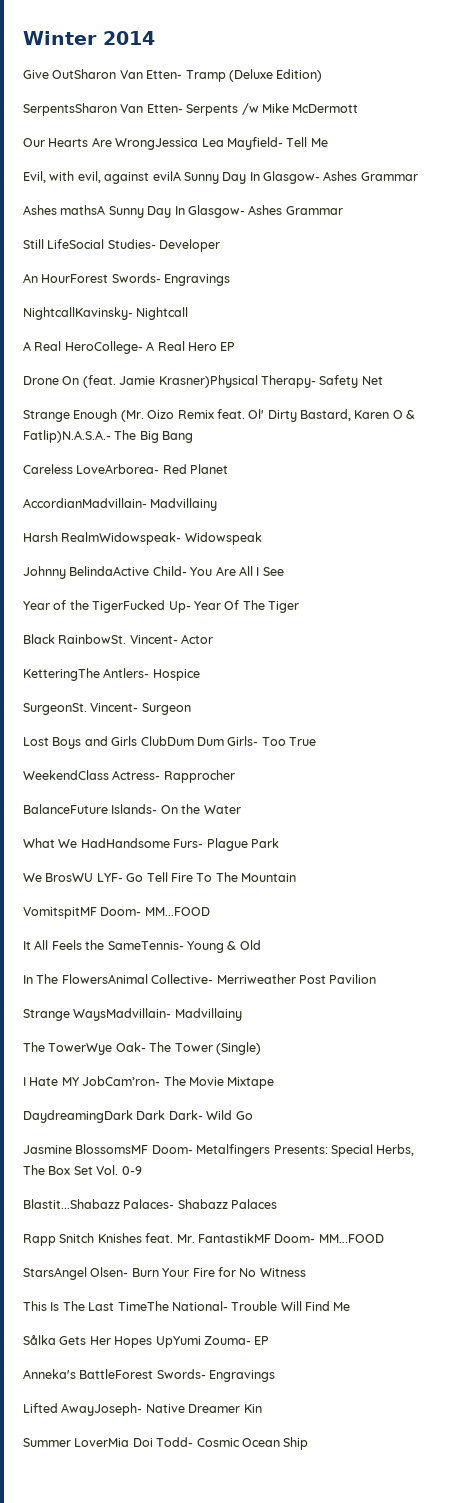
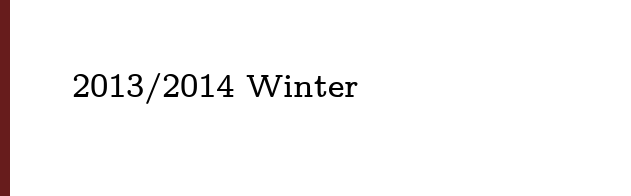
- Winter 2014
- Give OutSharon Van Etten- Tramp (Deluxe Edition)
- SerpentsSharon Van Etten- Serpents /w Mike McDermott
- Our Hearts Are WrongJessica Lea Mayfield- Tell Me
- Evil, with evil, against evilA Sunny Day In Glasgow- Ashes Grammar
- Ashes mathsA Sunny Day In Glasgow- Ashes Grammar
- Still LifeSocial Studies- Developer
- An HourForest Swords- Engravings
- NightcallKavinsky- Nightcall
- A Real HeroCollege- A Real Hero EP
- Drone On (feat. Jamie Krasner)Physical Therapy- Safety Net
- Strange Enough (Mr. Oizo Remix feat. Ol' Dirty Bastard, Karen O & Fatlip)N.A.S.A.- The Big Bang
- Careless LoveArborea- Red Planet
- AccordianMadvillain- Madvillainy
- Harsh RealmWidowspeak- Widowspeak
- Johnny BelindaActive Child- You Are All I See
- Year of the TigerFucked Up- Year Of The Tiger
- Black RainbowSt. Vincent- Actor
- KetteringThe Antlers- Hospice
- SurgeonSt. Vincent- Surgeon
- Lost Boys and Girls ClubDum Dum Girls- Too True
- WeekendClass Actress- Rapprocher
- BalanceFuture Islands- On the Water
- What We HadHandsome Furs- Plague Park
- We BrosWU LYF- Go Tell Fire To The Mountain
- VomitspitMF Doom- MM...FOOD
- It All Feels the SameTennis- Young & Old
- In The FlowersAnimal Collective- Merriweather Post Pavilion
- Strange WaysMadvillain- Madvillainy
- The TowerWye Oak- The Tower (Single)
- I Hate MY JobCam’ron- The Movie Mixtape
- DaydreamingDark Dark Dark- Wild Go
- Jasmine BlossomsMF Doom- Metalfingers Presents: Special Herbs, The Box Set Vol. 0-9
- Blastit...Shabazz Palaces- Shabazz Palaces
- Rapp Snitch Knishes feat. Mr. FantastikMF Doom- MM...FOOD
- StarsAngel Olsen- Burn Your Fire for No Witness
- This Is The Last TimeThe National- Trouble Will Find Me
- Sålka Gets Her Hopes UpYumi Zouma- EP
- Anneka's BattleForest Swords- Engravings
- Lifted AwayJoseph- Native Dreamer Kin
- Summer LoverMia Doi Todd- Cosmic Ocean Ship
+ 2013/2014 Winter

